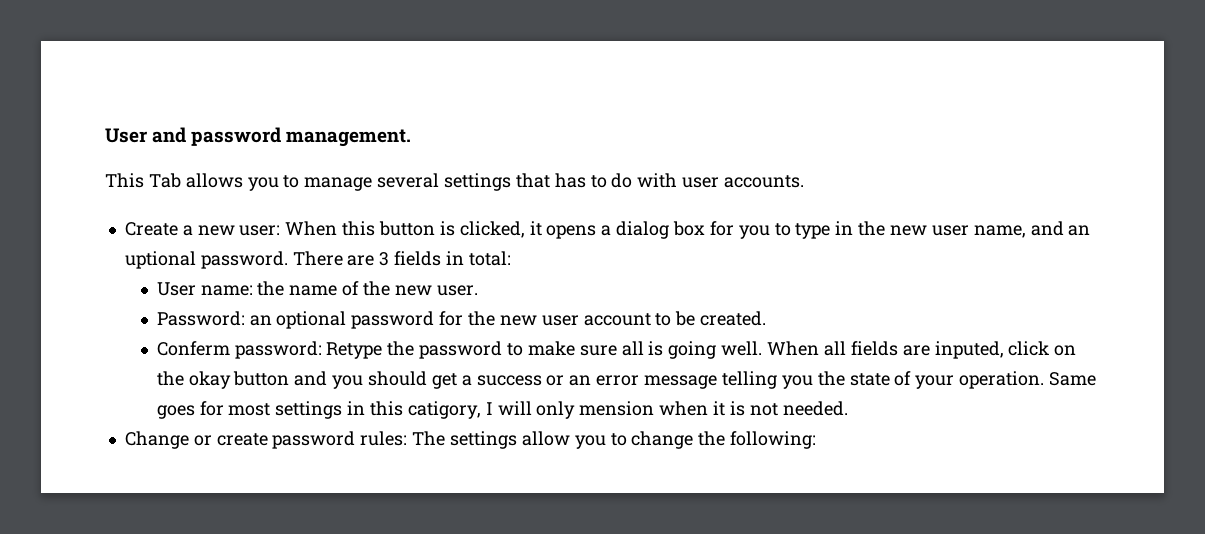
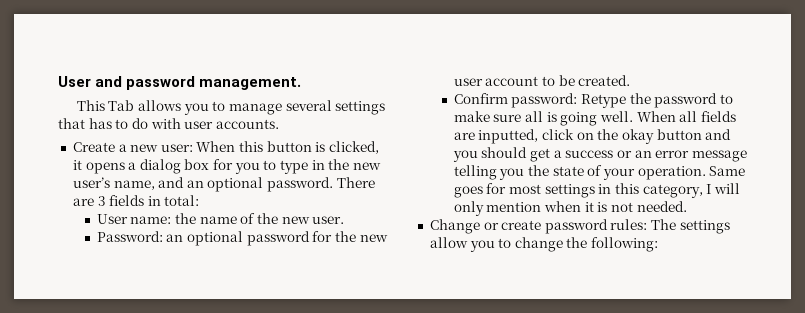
- Create a new user: When this button is clicked, it opens a dialog box for you to type in the new user name, and an uptional password.
+ Create a new user: When this button is clicked, it opens a dialog box for you to type in the new user’s name, and an optional password.
- Conferm password: Retype the password to make sure all is going well.
+ Confirm password: Retype the password to make sure all is going well.
- When all fields are inputed, click on the okay button and you should get a success or an error message telling you the state of your operation.
+ When all fields are inputted, click on the okay button and you should get a success or an error message telling you the state of your operation.
- Same goes for most settings in this catigory, I will only mension when it is not needed.
+ Same goes for most settings in this category, I will only mention when it is not needed.

